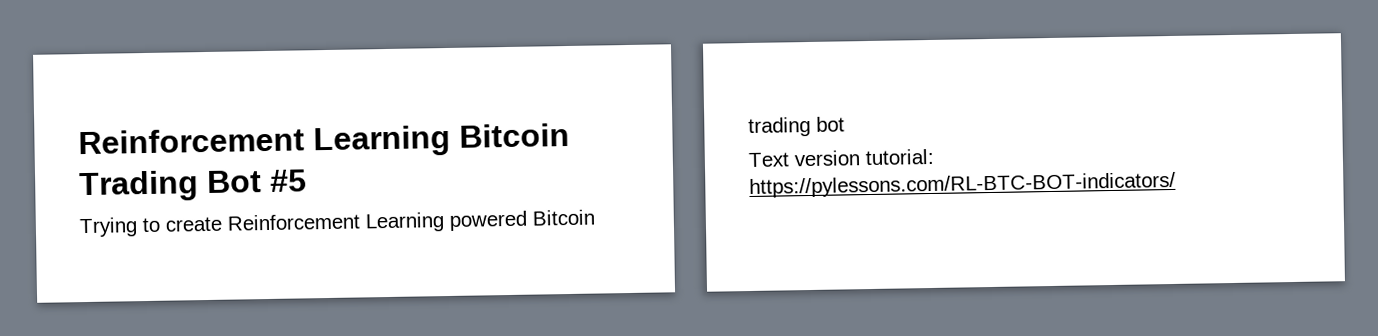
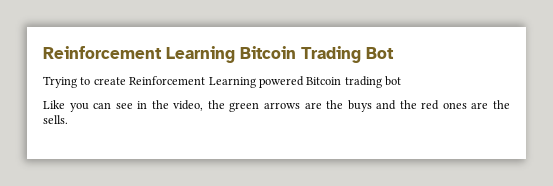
- Reinforcement Learning Bitcoin Trading Bot #5
+ Reinforcement Learning Bitcoin Trading Bot
- Text version tutorial: https://pylessons.com/RL-BTC-BOT-indicators/
+ Like you can see in the video, the green arrows are the buys and the red ones are the sells.

